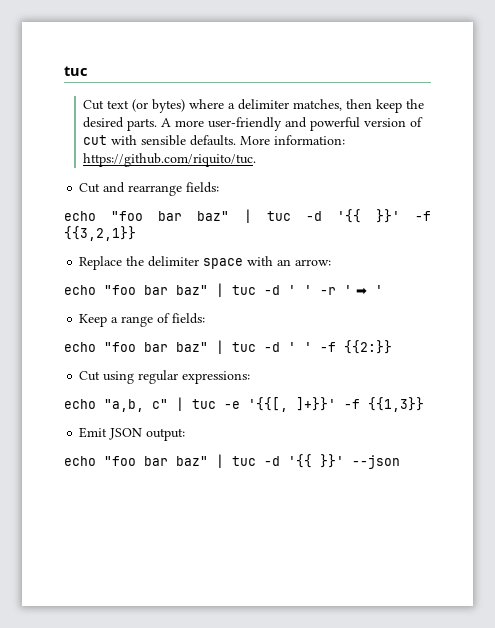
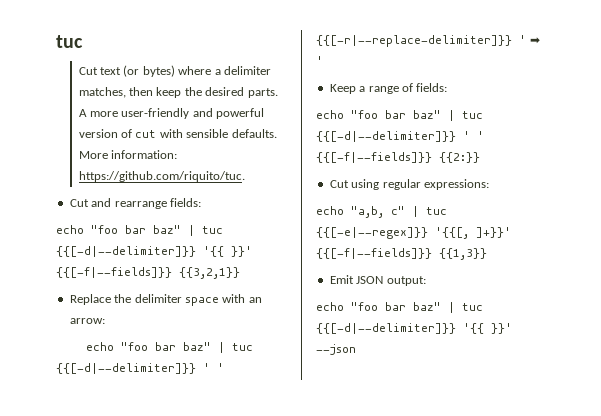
- echo "foo bar baz" | tuc -d '{{ }}' -f {{3,2,1}}
+ echo "foo bar baz" | tuc {{[-d|--delimiter]}} '{{ }}' {{[-f|--fields]}} {{3,2,1}}
- echo "foo bar baz" | tuc -d ' ' -r ' ➡ '
+ echo "foo bar baz" | tuc {{[-d|--delimiter]}} ' ' {{[-r|--replace-delimiter]}} ' ➡ '
- echo "foo bar baz" | tuc -d ' ' -f {{2:}}
+ echo "foo bar baz" | tuc {{[-d|--delimiter]}} ' ' {{[-f|--fields]}} {{2:}}
- echo "a,b, c" | tuc -e '{{[, ]+}}' -f {{1,3}}
+ echo "a,b, c" | tuc {{[-e|--regex]}} '{{[, ]+}}' {{[-f|--fields]}} {{1,3}}
- echo "foo bar baz" | tuc -d '{{ }}' --json
+ echo "foo bar baz" | tuc {{[-d|--delimiter]}} '{{ }}' --json

